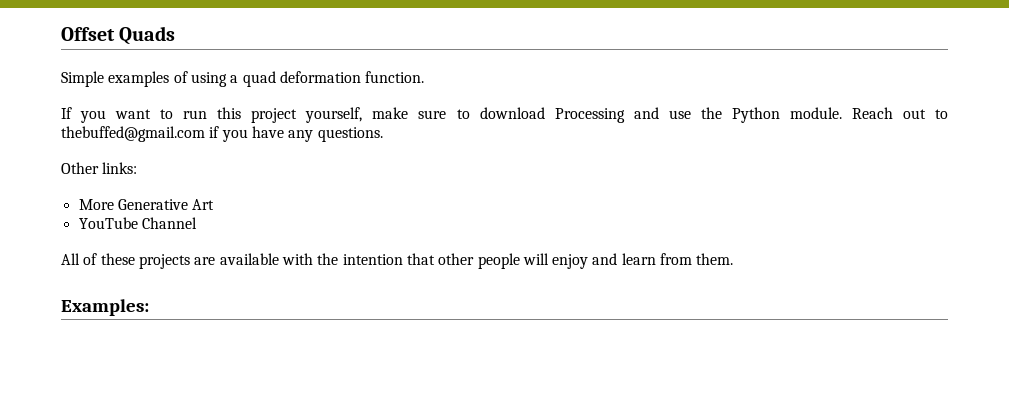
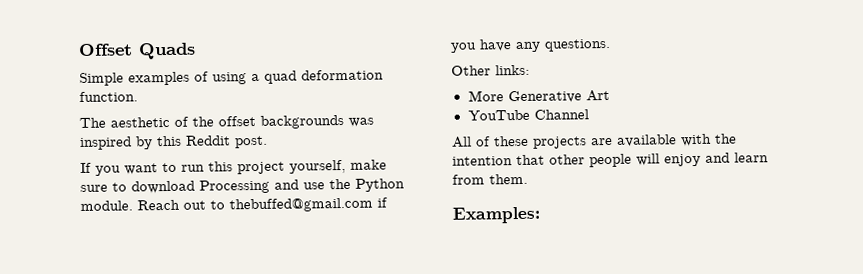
+ The aesthetic of the offset backgrounds was inspired by this Reddit post.

